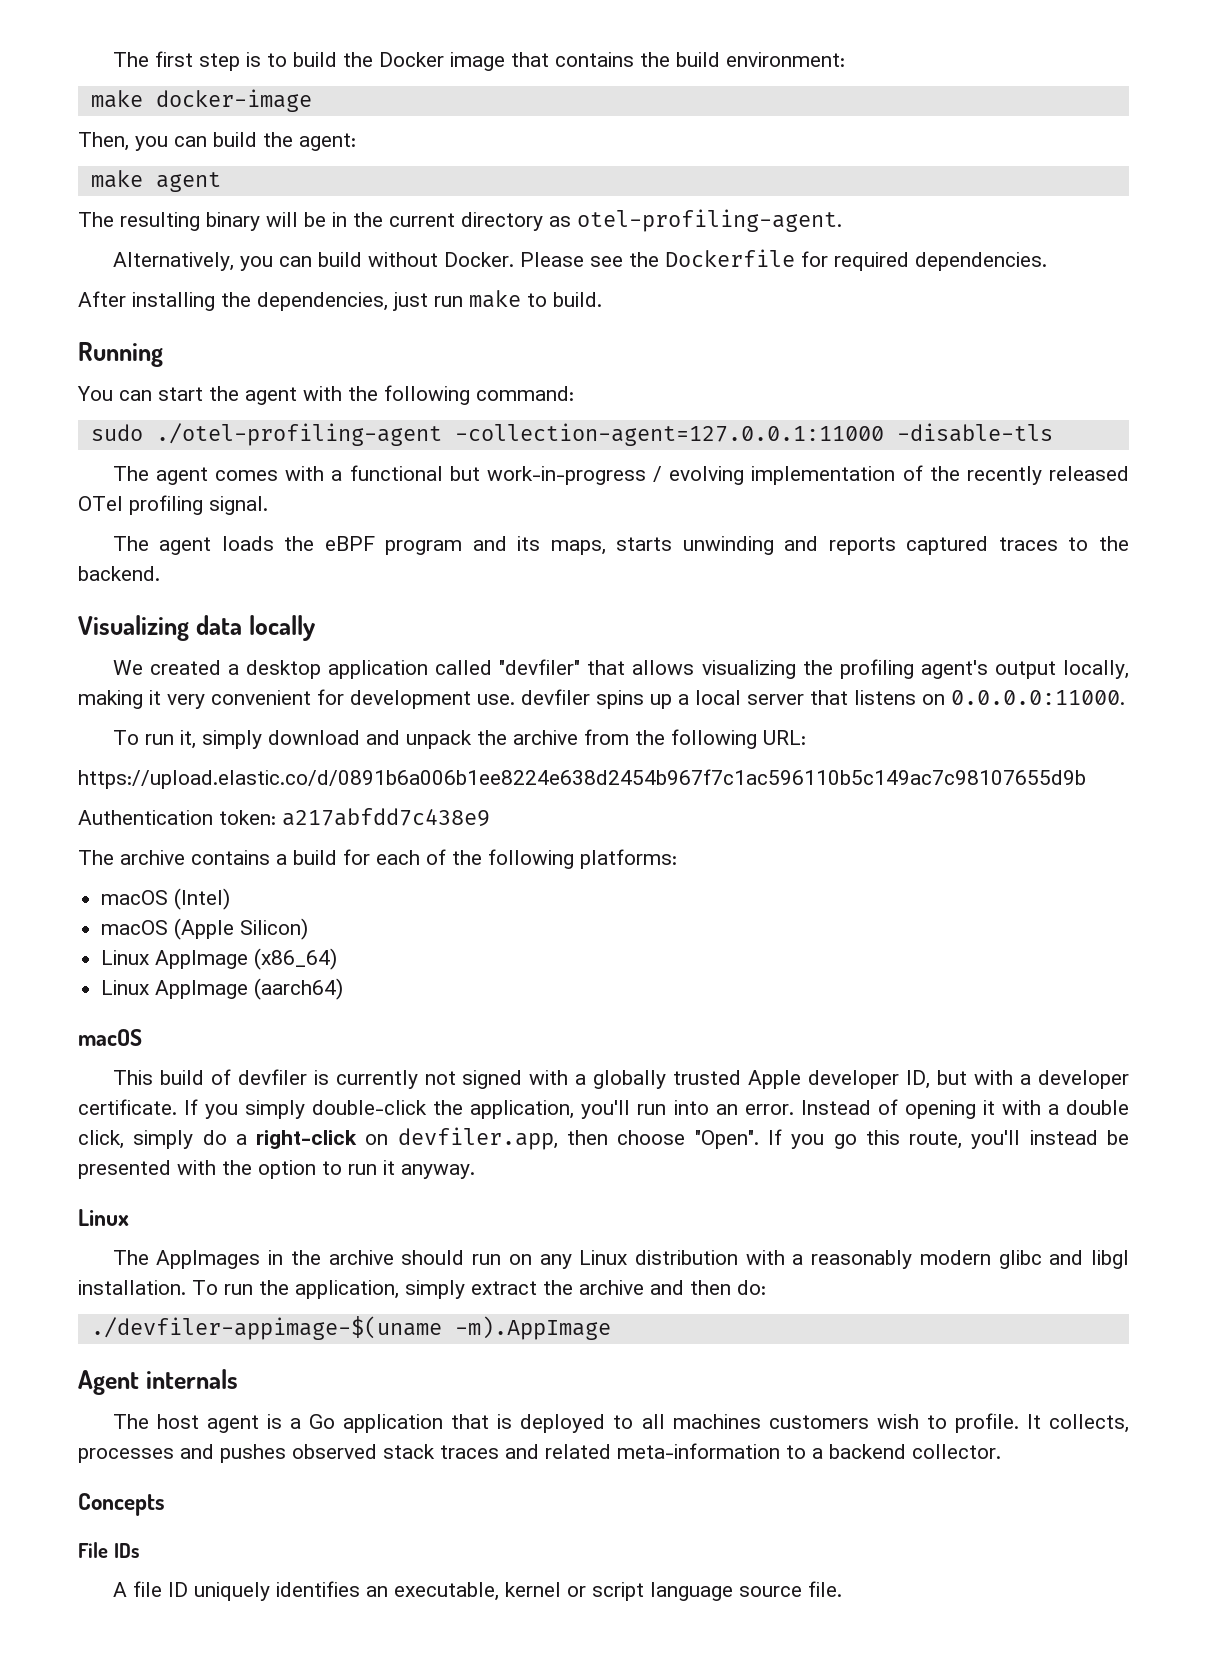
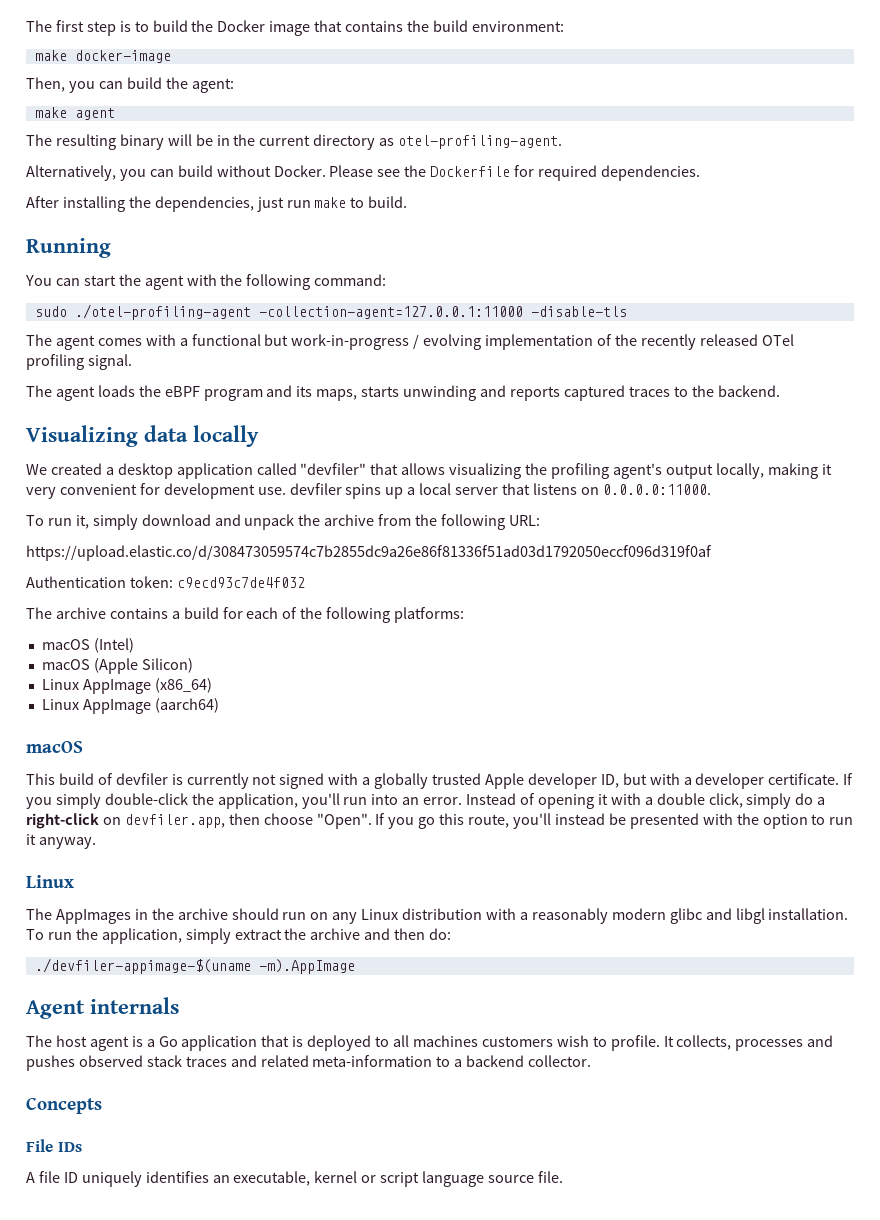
- https://upload.elastic.co/d/0891b6a006b1ee8224e638d2454b967f7c1ac596110b5c149ac7c98107655d9b
+ https://upload.elastic.co/d/308473059574c7b2855dc9a26e86f81336f51ad03d1792050eccf096d319f0af
- Authentication token: a217abfdd7c438e9
+ Authentication token: c9ecd93c7de4f032

